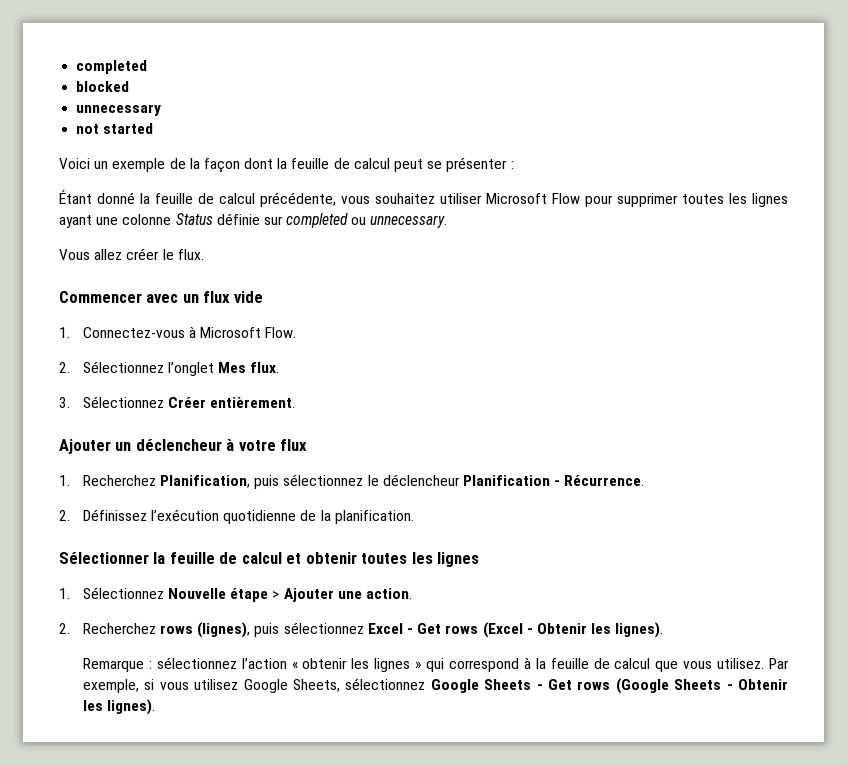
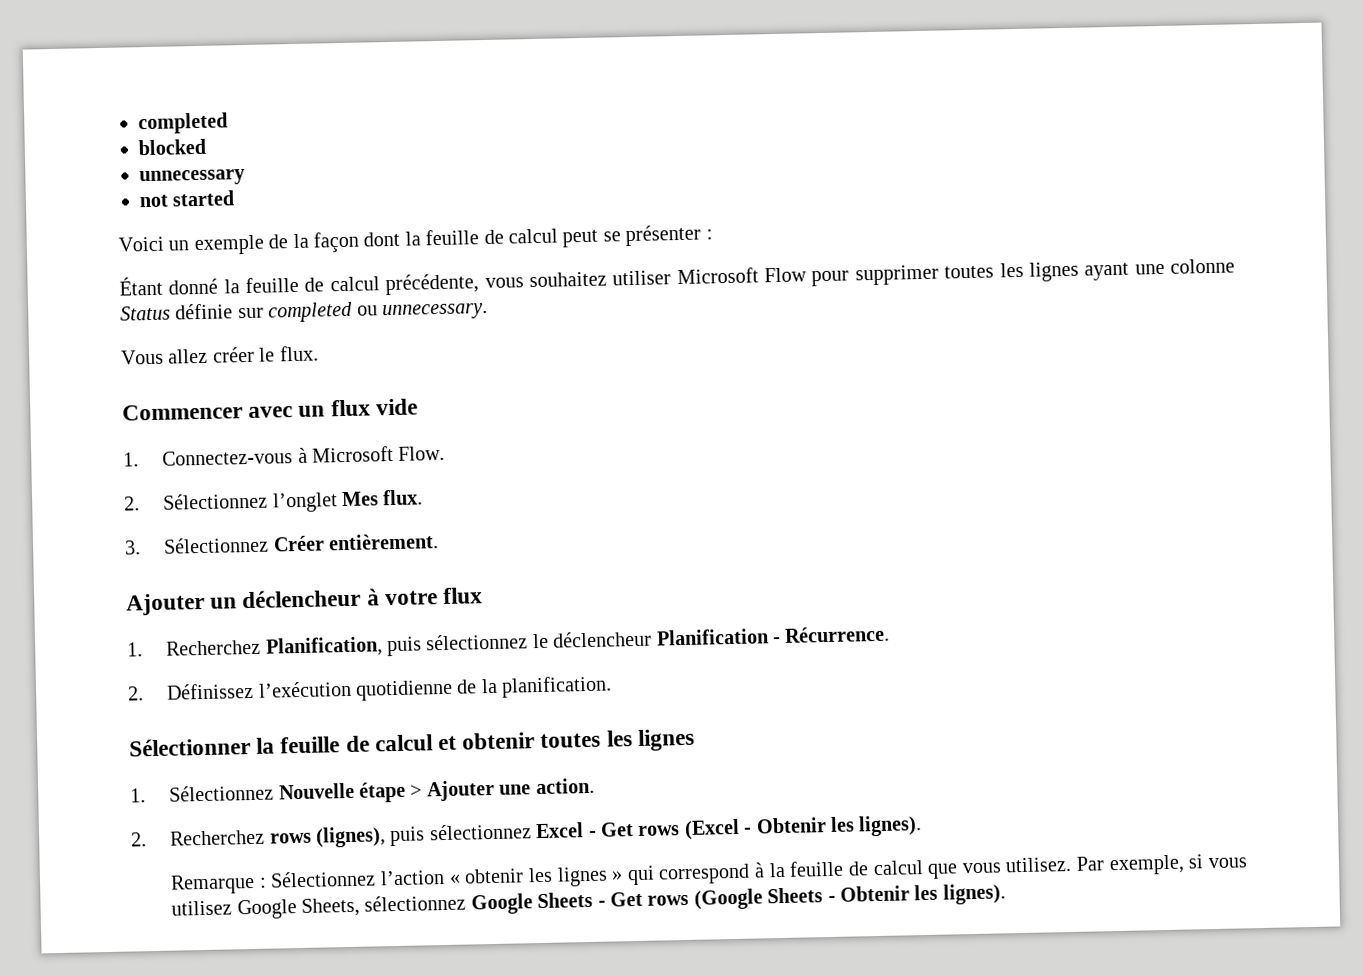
- Remarque : sélectionnez l’action « obtenir les lignes » qui correspond à la feuille de calcul que vous utilisez.
+ Remarque : Sélectionnez l’action « obtenir les lignes » qui correspond à la feuille de calcul que vous utilisez.

